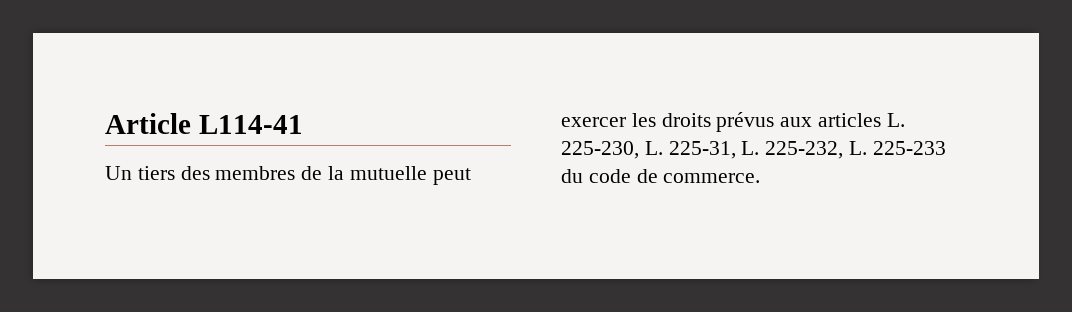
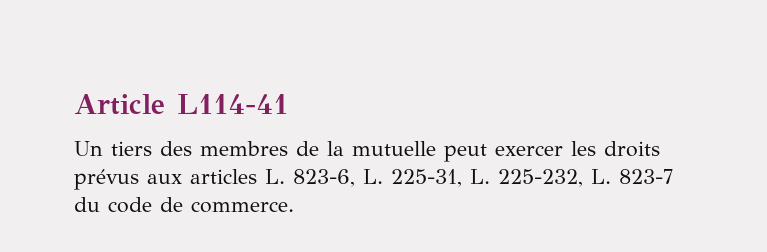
- Un tiers des membres de la mutuelle peut exercer les droits prévus aux articles L. 225-230, L. 225-31, L. 225-232, L. 225-233 du code de commerce.
+ Un tiers des membres de la mutuelle peut exercer les droits prévus aux articles L. 823-6, L. 225-31, L. 225-232, L. 823-7 du code de commerce.

